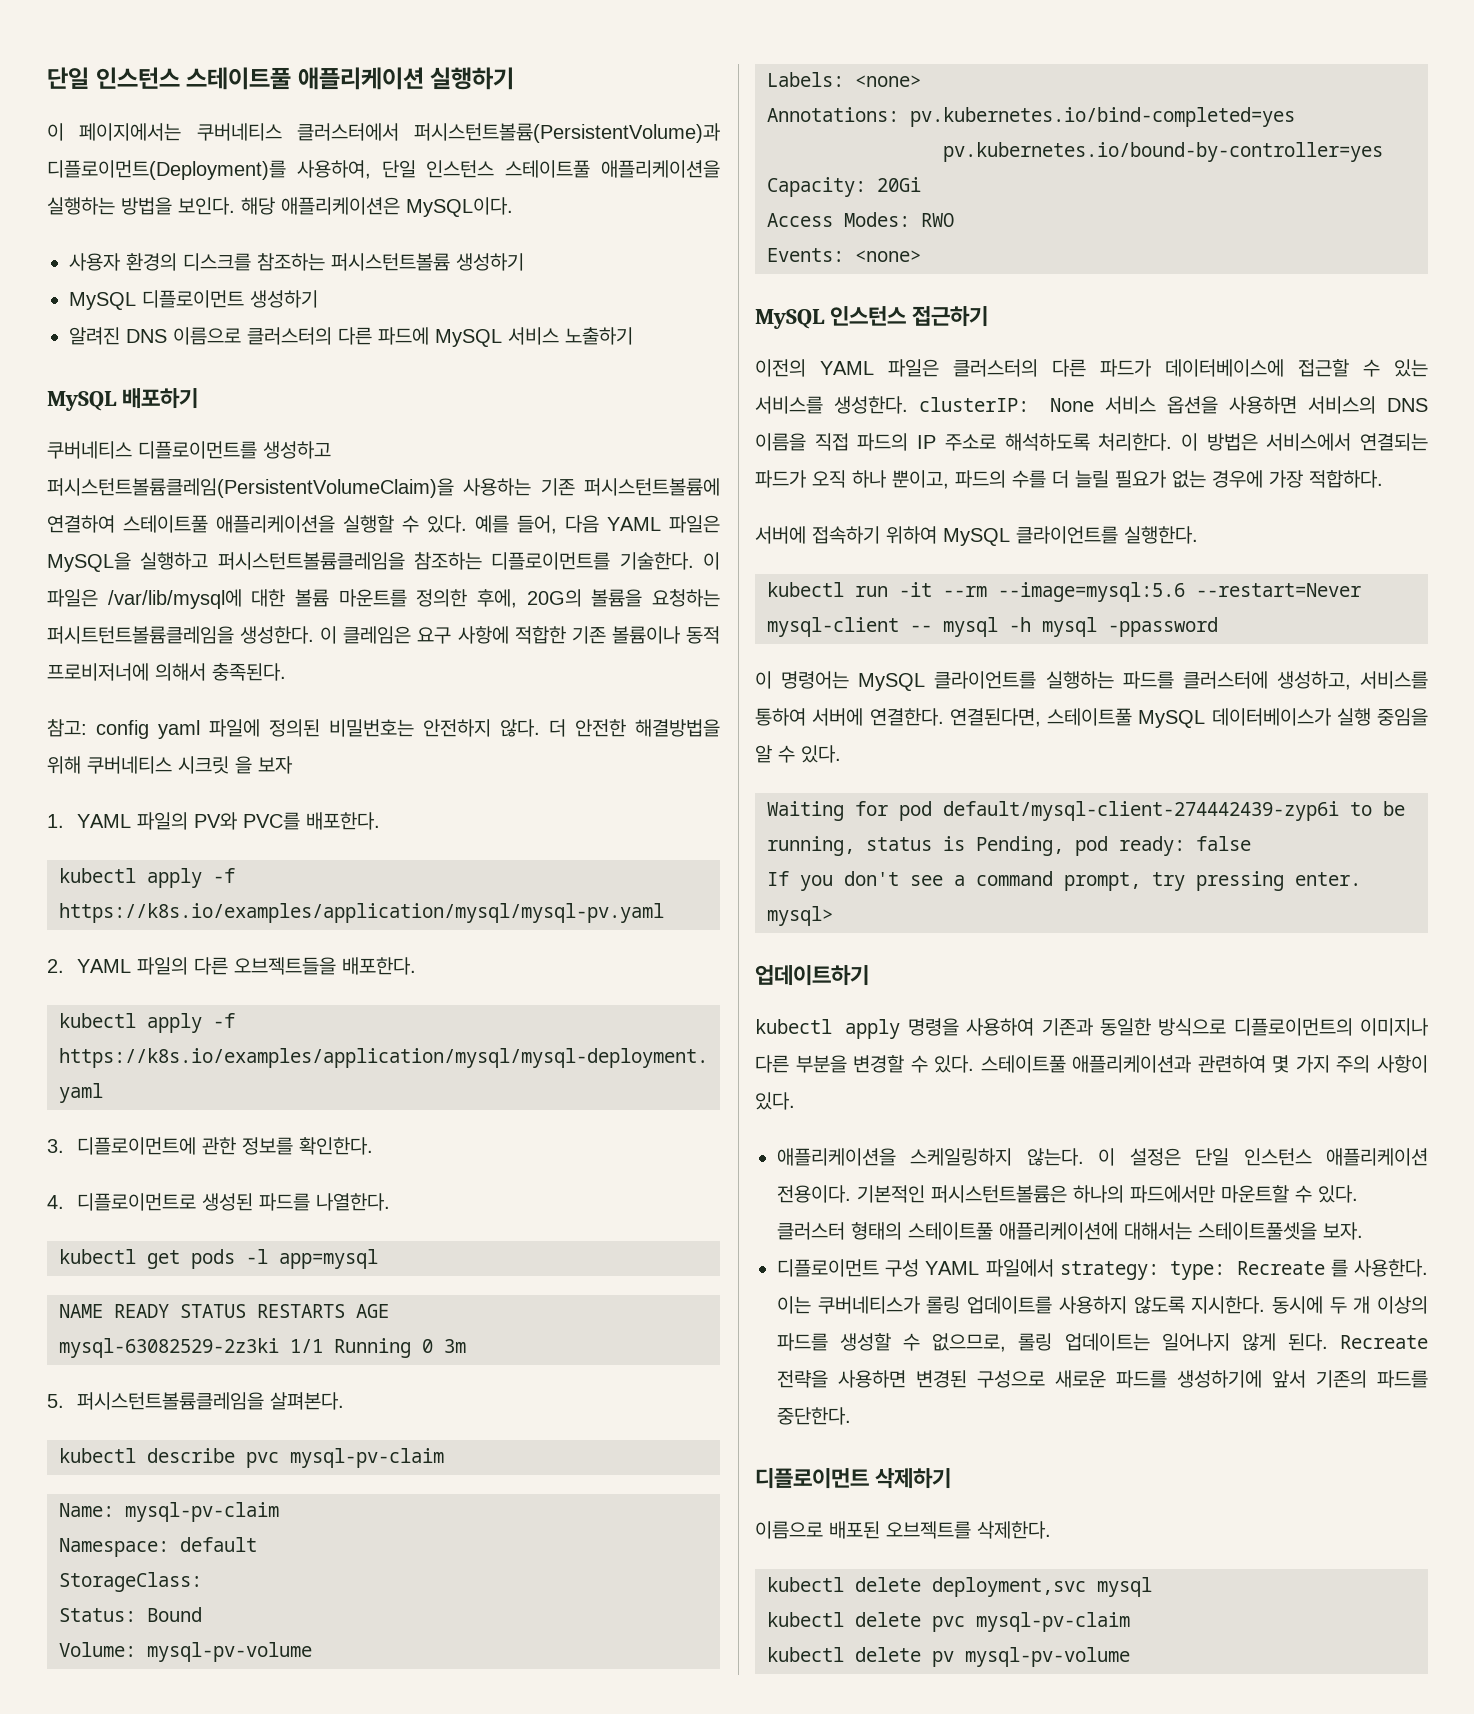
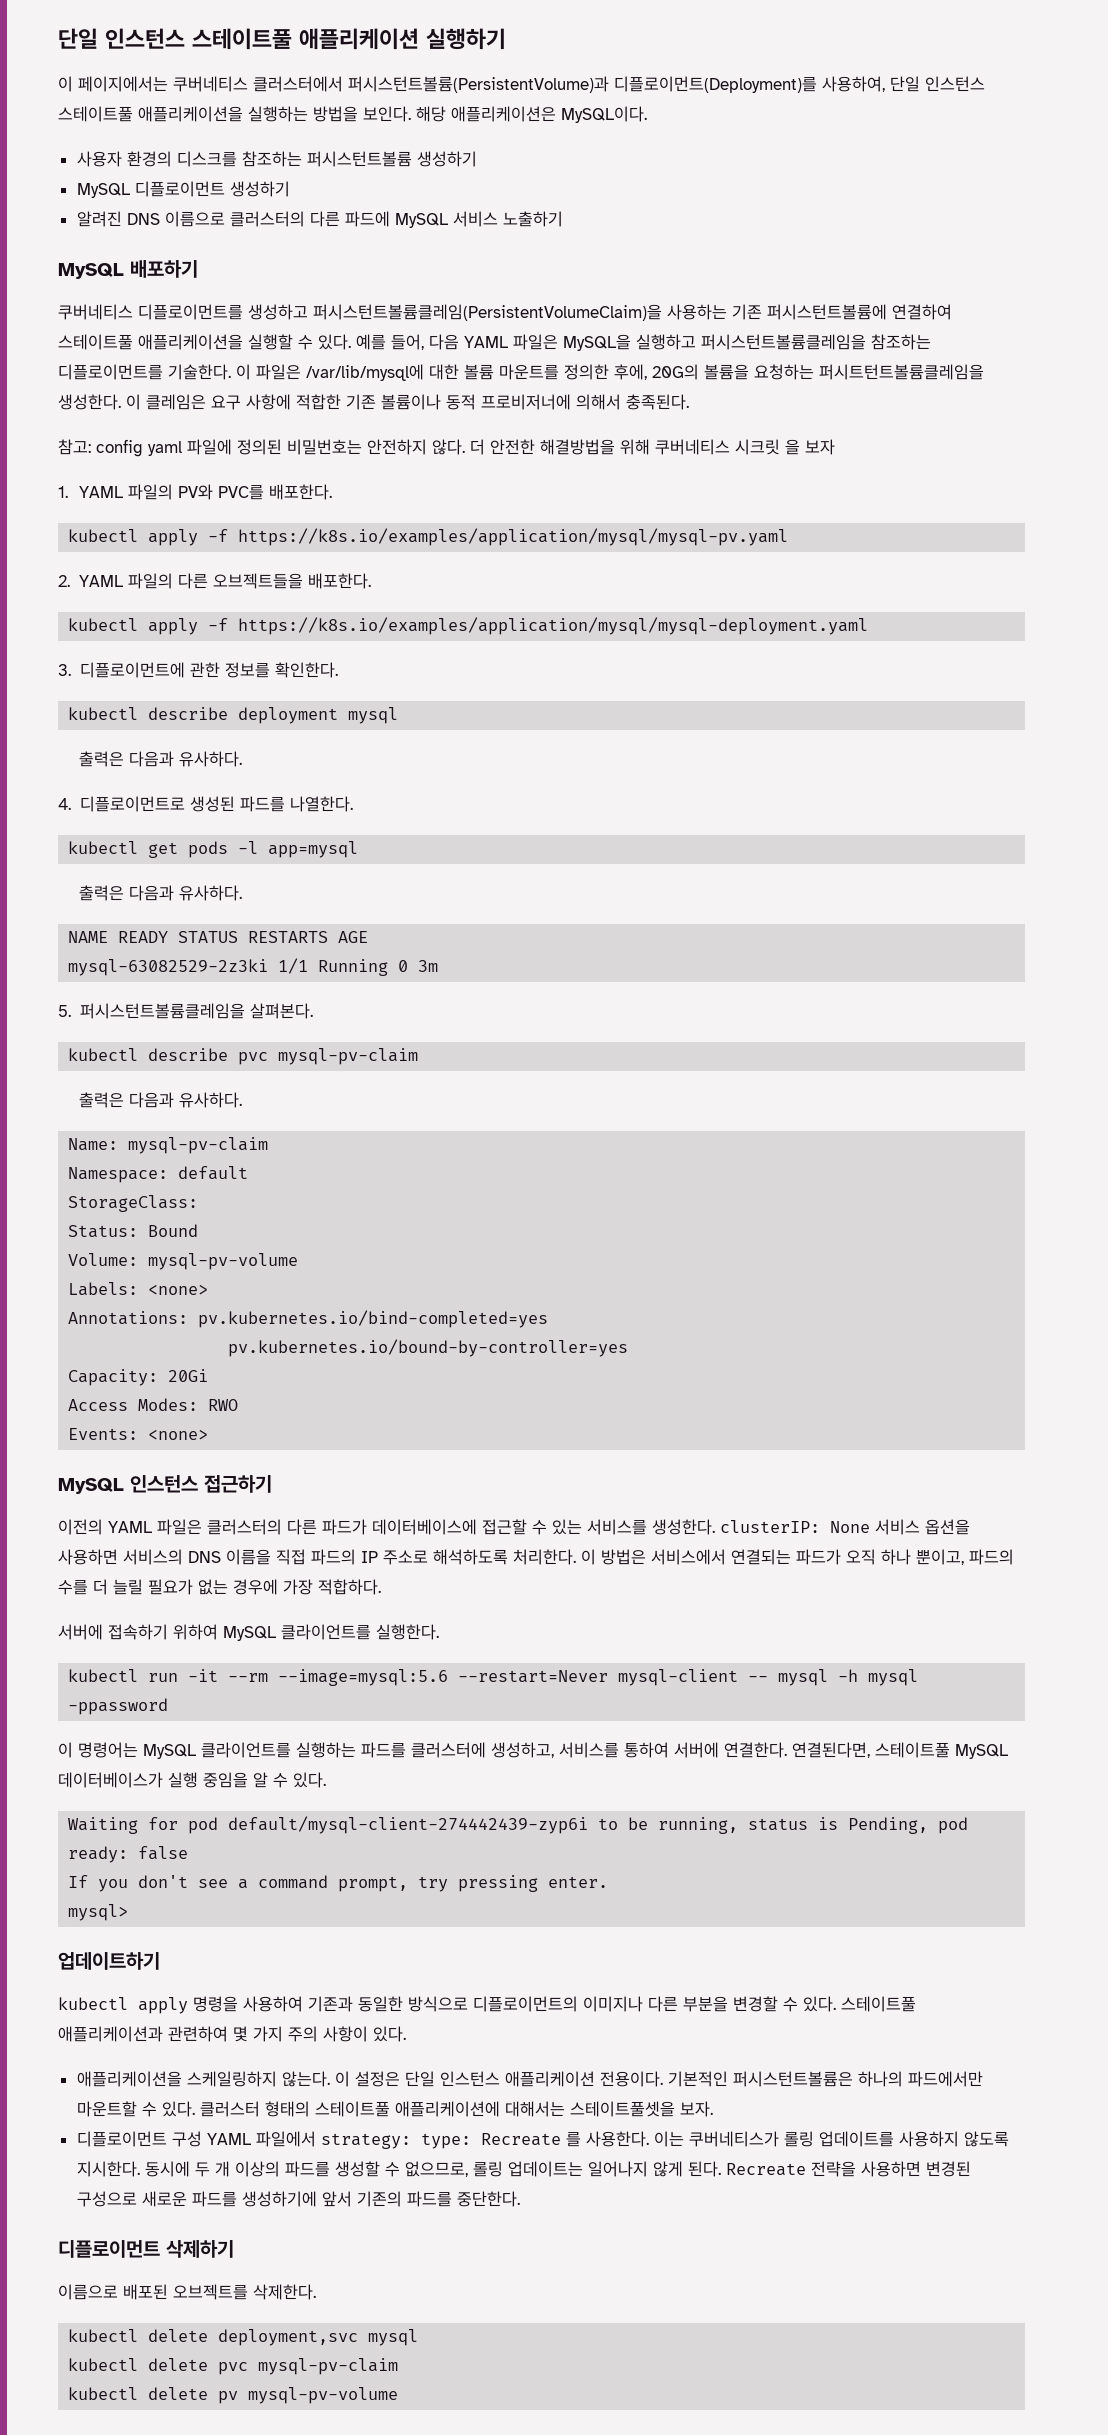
+ kubectl describe deployment mysql
+ 출력은 다음과 유사하다.
  kubectl get pods -l app=mysql
+ 출력은 다음과 유사하다.
  kubectl describe pvc mysql-pv-claim
+ 출력은 다음과 유사하다.

